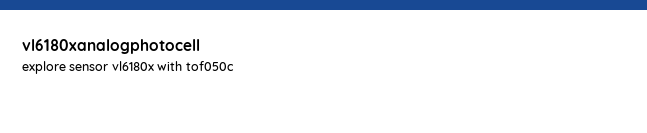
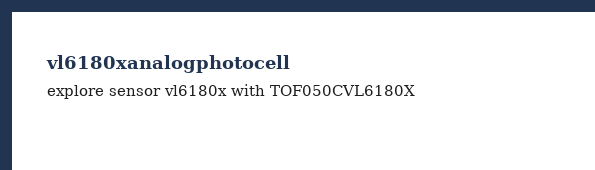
- explore sensor vl6180x with tof050c
+ explore sensor vl6180x with TOF050CVL6180X

